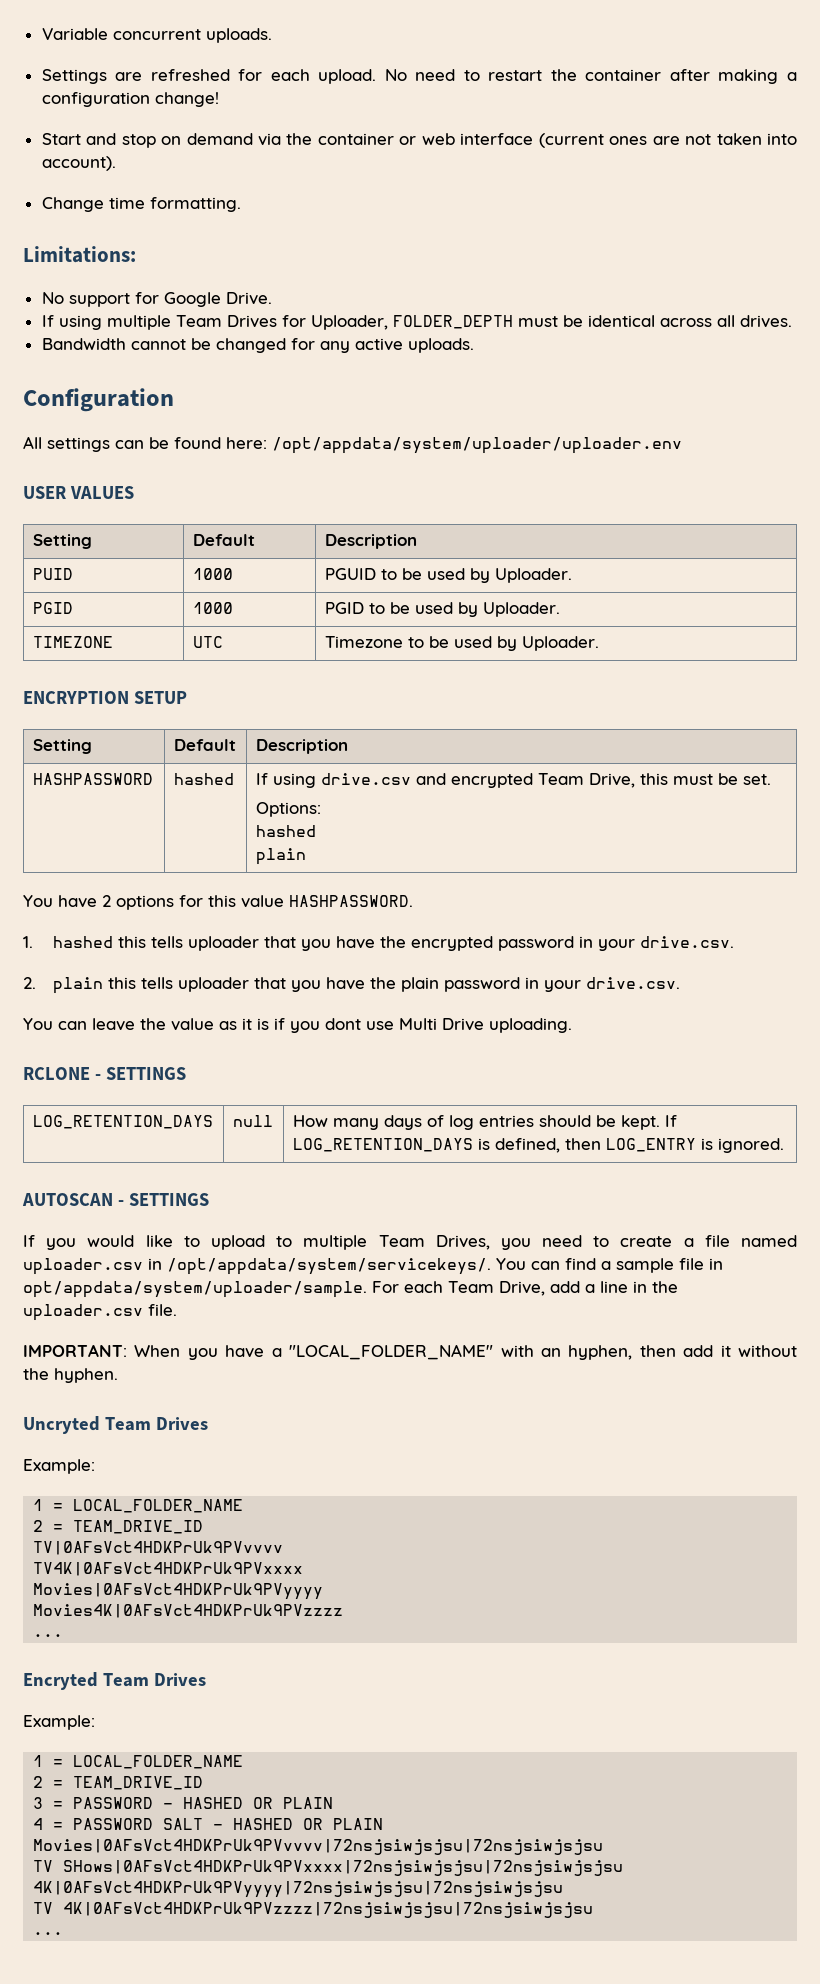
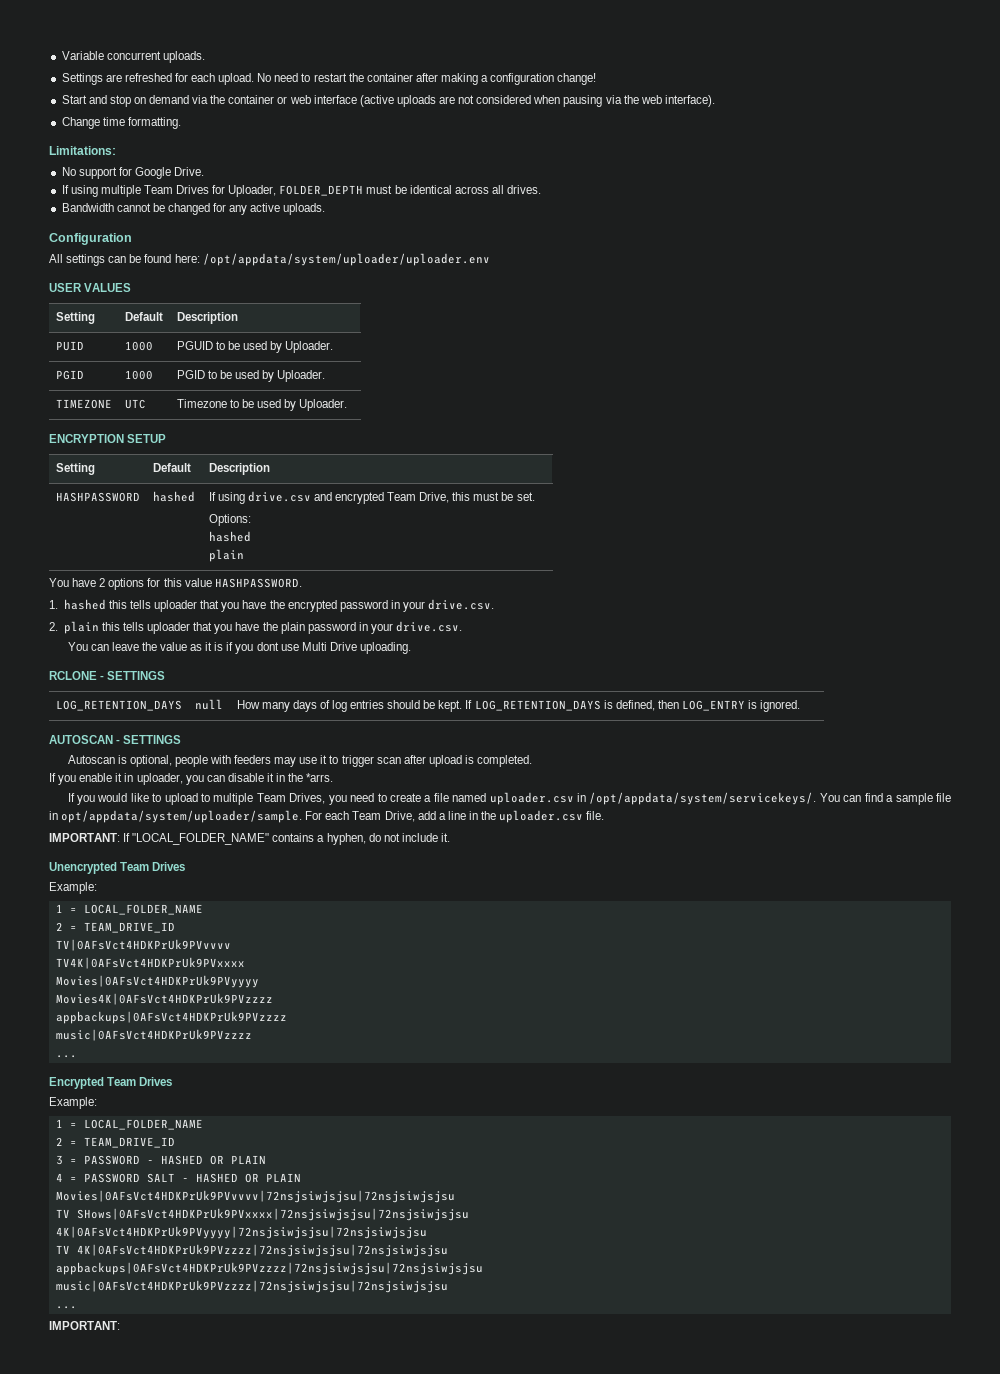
- Start and stop on demand via the container or web interface (current ones are not taken into account).
+ Start and stop on demand via the container or web interface (active uploads are not considered when pausing via the web interface).
+ Autoscan is optional, people with feeders may use it to trigger scan after upload is completed.
+ If you enable it in uploader, you can disable it in the *arrs.
- IMPORTANT: When you have a "LOCAL_FOLDER_NAME" with an hyphen, then add it without the hyphen.
- Uncryted Team Drives
+ IMPORTANT: If "LOCAL_FOLDER_NAME" contains a hyphen, do not include it.
+ Unencrypted Team Drives
  Movies4K|0AFsVct4HDKPrUk9PVzzzz
+ appbackups|0AFsVct4HDKPrUk9PVzzzz
+ music|0AFsVct4HDKPrUk9PVzzzz
  ...
- Encryted Team Drives
+ Encrypted Team Drives
  TV 4K|0AFsVct4HDKPrUk9PVzzzz|72nsjsiwjsjsu|72nsjsiwjsjsu
+ appbackups|0AFsVct4HDKPrUk9PVzzzz|72nsjsiwjsjsu|72nsjsiwjsjsu
+ music|0AFsVct4HDKPrUk9PVzzzz|72nsjsiwjsjsu|72nsjsiwjsjsu
  ...
+ IMPORTANT:

